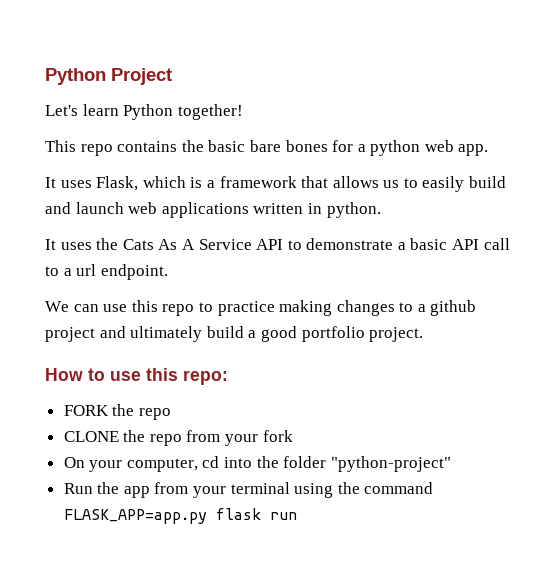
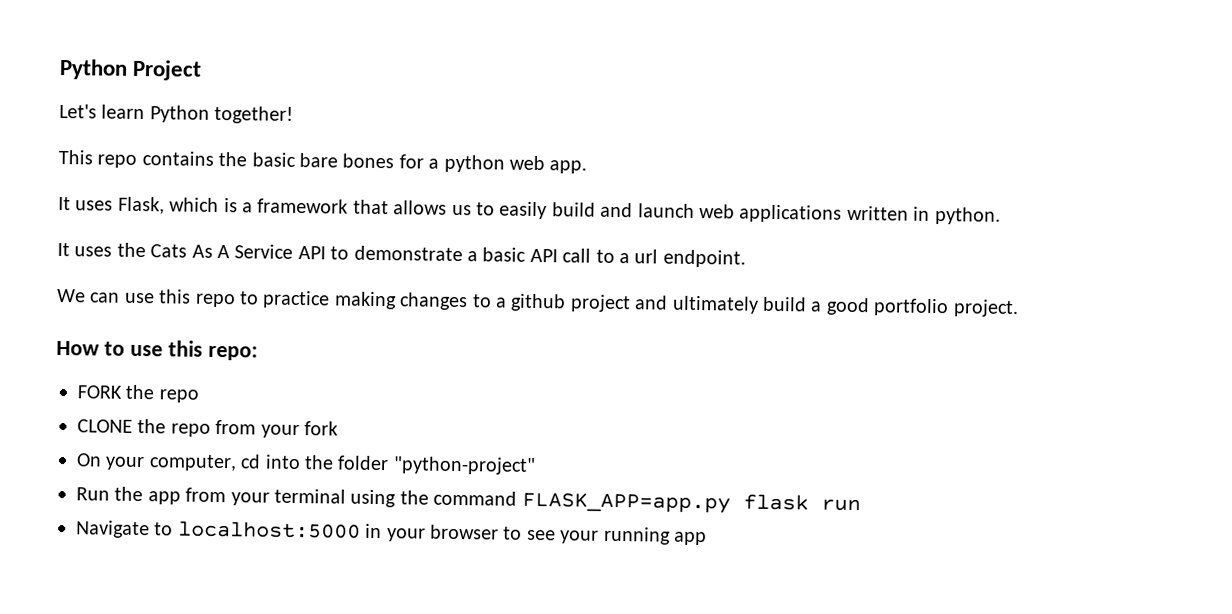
+ Navigate to localhost:5000 in your browser to see your running app

